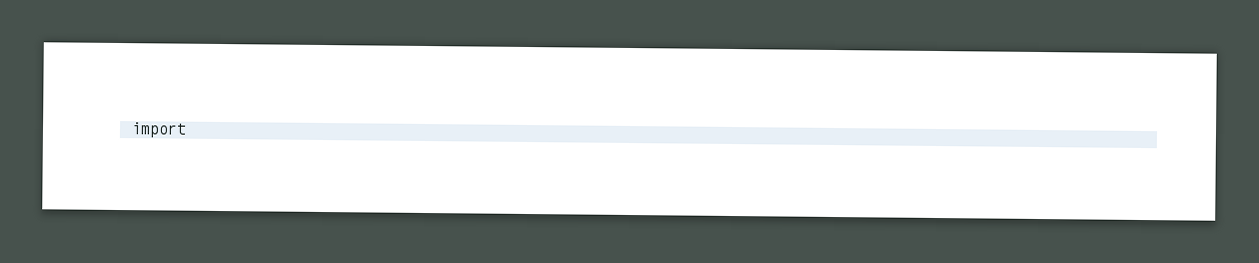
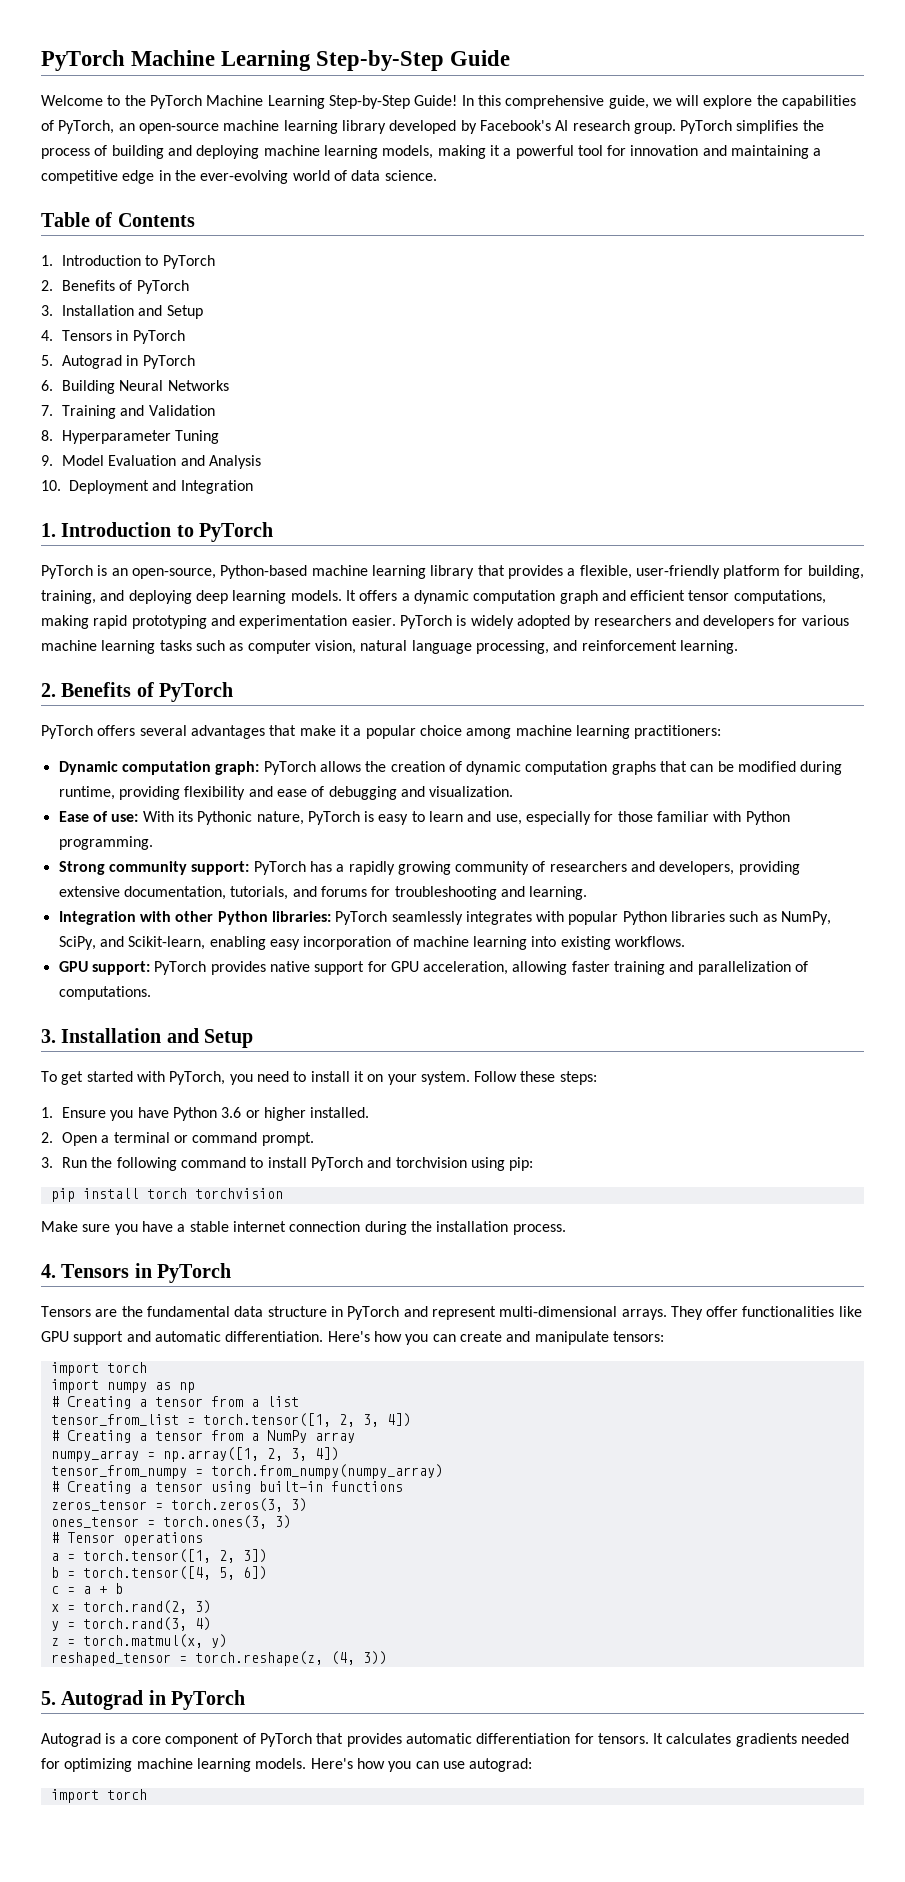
- import
+ PyTorch Machine Learning Step-by-Step Guide
+ Welcome to the PyTorch Machine Learning Step-by-Step Guide! In this comprehensive guide, we will explore the capabilities of PyTorch, an open-source machine learning library developed by Facebook's AI research group. PyTorch simplifies the process of building and deploying machine learning models, making it a powerful tool for innovation and maintaining a competitive edge in the ever-evolving world of data science.
+ Table of Contents
+ 1. Introduction to PyTorch
+ 2. Benefits of PyTorch
+ 3. Installation and Setup
+ 4. Tensors in PyTorch
+ 5. Autograd in PyTorch
+ 6. Building Neural Networks
+ 7. Training and Validation
+ 8. Hyperparameter Tuning
+ 9. Model Evaluation and Analysis
+ 10. Deployment and Integration
+ 1. Introduction to PyTorch
+ PyTorch is an open-source, Python-based machine learning library that provides a flexible, user-friendly platform for building, training, and deploying deep learning models. It offers a dynamic computation graph and efficient tensor computations, making rapid prototyping and experimentation easier. PyTorch is widely adopted by researchers and developers for various machine learning tasks such as computer vision, natural language processing, and reinforcement learning.
+ 2. Benefits of PyTorch
+ PyTorch offers several advantages that make it a popular choice among machine learning practitioners:
+ Dynamic computation graph: PyTorch allows the creation of dynamic computation graphs that can be modified during runtime, providing flexibility and ease of debugging and visualization.
+ Ease of use: With its Pythonic nature, PyTorch is easy to learn and use, especially for those familiar with Python programming.
+ Strong community support: PyTorch has a rapidly growing community of researchers and developers, providing extensive documentation, tutorials, and forums for troubleshooting and learning.
+ Integration with other Python libraries: PyTorch seamlessly integrates with popular Python libraries such as NumPy, SciPy, and Scikit-learn, enabling easy incorporation of machine learning into existing workflows.
+ GPU support: PyTorch provides native support for GPU acceleration, allowing faster training and parallelization of computations.
+ 3. Installation and Setup
+ To get started with PyTorch, you need to install it on your system. Follow these steps:
+ 1. Ensure you have Python 3.6 or higher installed.
+ 2. Open a terminal or command prompt.
+ 3. Run the following command to install PyTorch and torchvision using pip:
+ pip install torch torchvision
+ Make sure you have a stable internet connection during the installation process.
+ 4. Tensors in PyTorch
+ Tensors are the fundamental data structure in PyTorch and represent multi-dimensional arrays. They offer functionalities like GPU support and automatic differentiation. Here's how you can create and manipulate tensors:
+ import torch
+ import numpy as np
+ # Creating a tensor from a list
+ tensor_from_list = torch.tensor([1, 2, 3, 4])
+ # Creating a tensor from a NumPy array
+ numpy_array = np.array([1, 2, 3, 4])
+ tensor_from_numpy = torch.from_numpy(numpy_array)
+ # Creating a tensor using built-in functions
+ zeros_tensor = torch.zeros(3, 3)
+ ones_tensor = torch.ones(3, 3)
+ # Tensor operations
+ a = torch.tensor([1, 2, 3])
+ b = torch.tensor([4, 5, 6])
+ c = a + b
+ x = torch.rand(2, 3)
+ y = torch.rand(3, 4)
+ z = torch.matmul(x, y)
+ reshaped_tensor = torch.reshape(z, (4, 3))
+ 5. Autograd in PyTorch
+ Autograd is a core component of PyTorch that provides automatic differentiation for tensors. It calculates gradients needed for optimizing machine learning models. Here's how you can use autograd:
+ import torch

